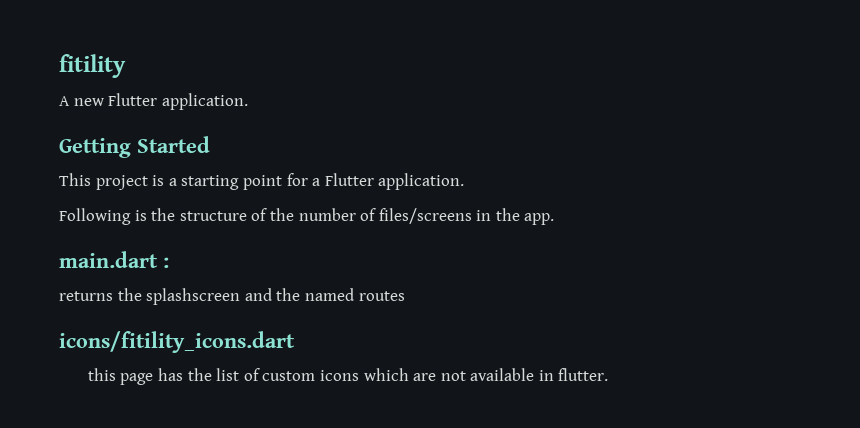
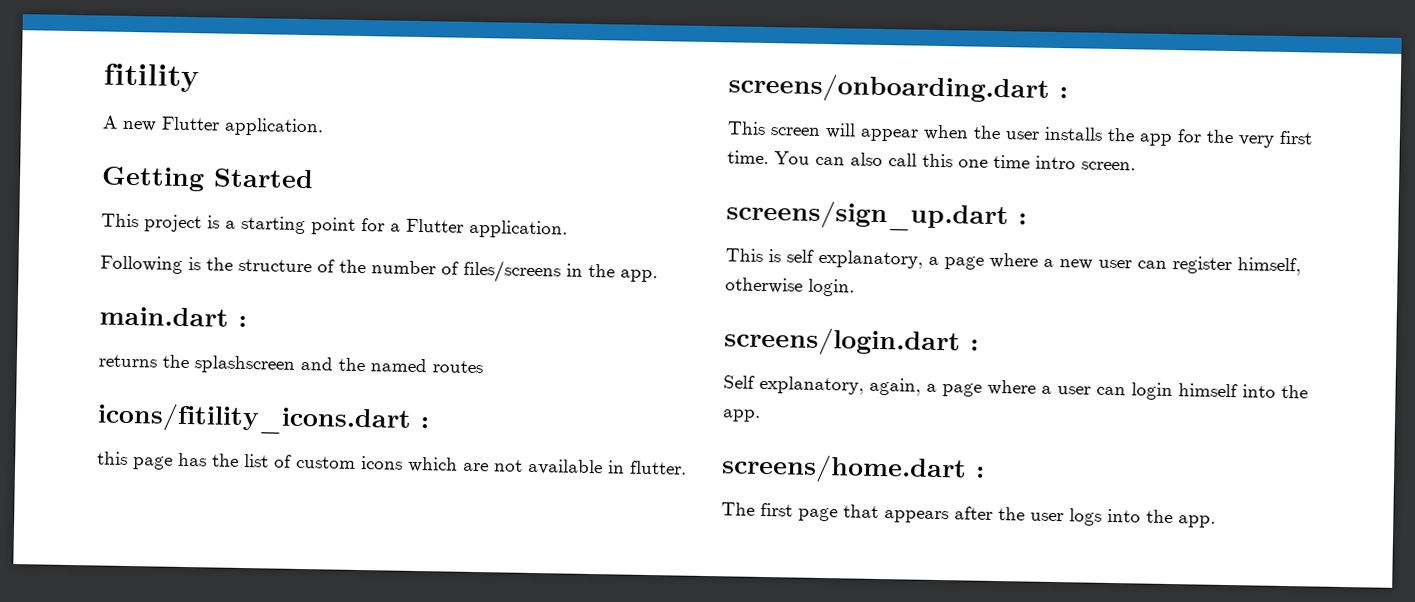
- icons/fitility_icons.dart
+ icons/fitility_icons.dart :
+ screens/onboarding.dart :
+ This screen will appear when the user installs the app for the very first time. You can also call this one time intro screen.
+ screens/sign_up.dart :
+ This is self explanatory, a page where a new user can register himself, otherwise login.
+ screens/login.dart :
+ Self explanatory, again, a page where a user can login himself into the app.
+ screens/home.dart :
+ The first page that appears after the user logs into the app.

